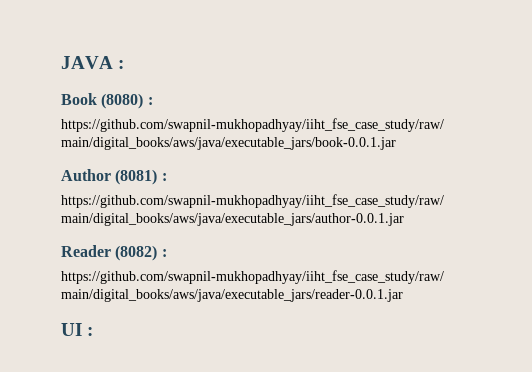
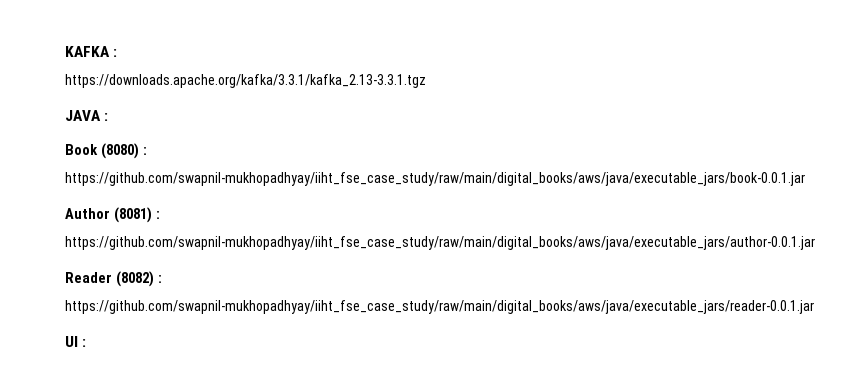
+ KAFKA :
+ https://downloads.apache.org/kafka/3.3.1/kafka_2.13-3.3.1.tgz

